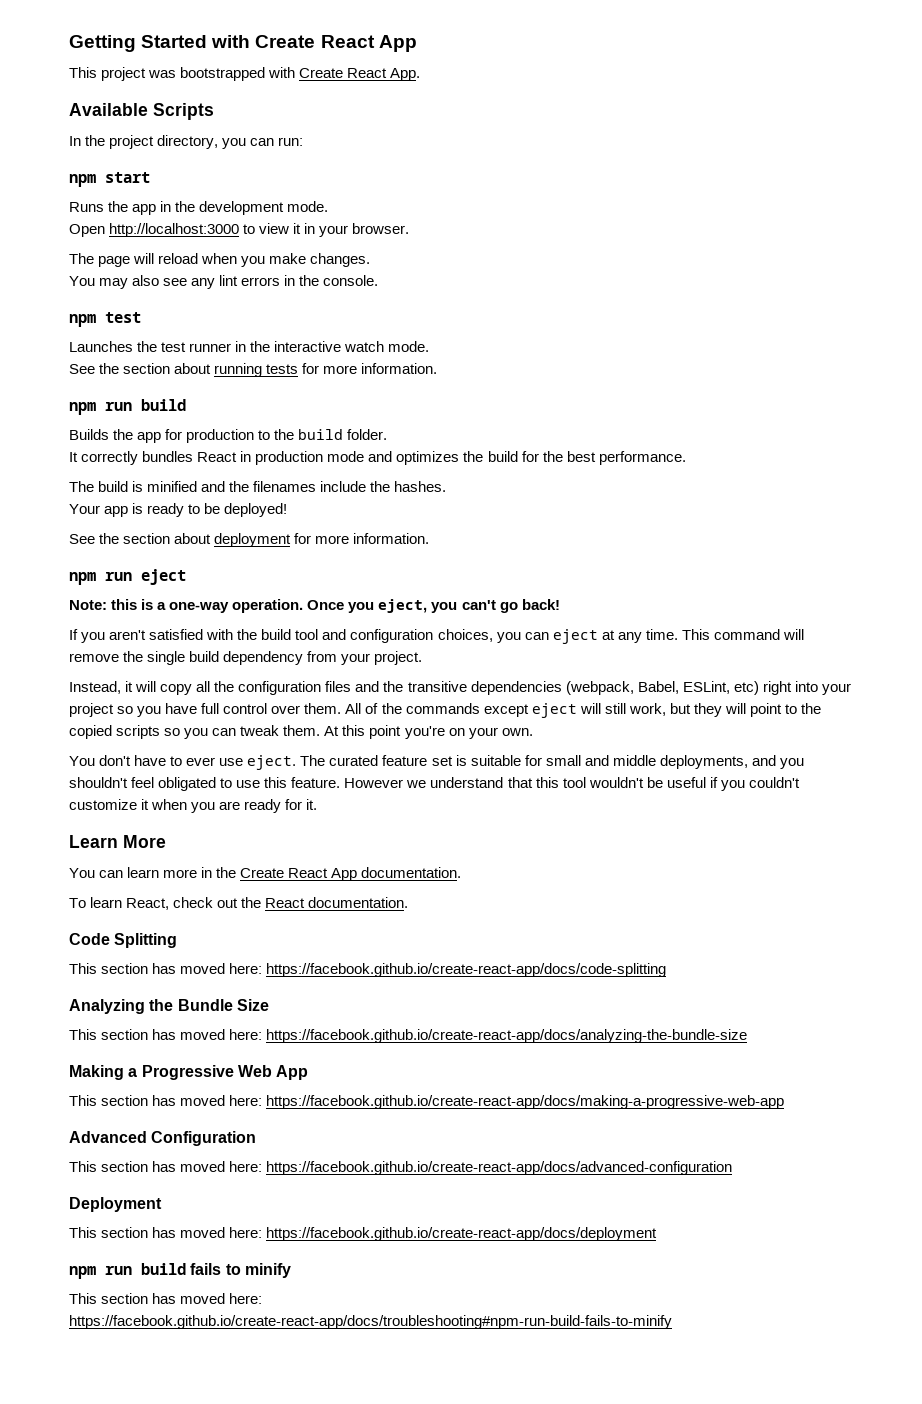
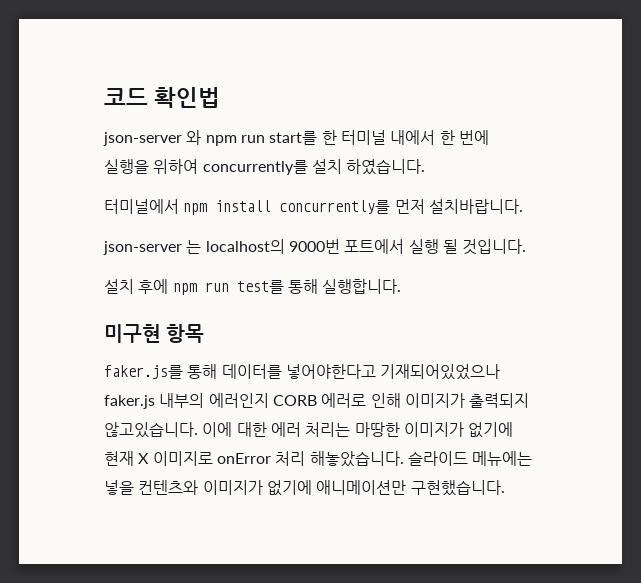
- Getting Started with Create React App
- This project was bootstrapped with Create React App.
- Available Scripts
- In the project directory, you can run:
- npm start
- Runs the app in the development mode.
- Open http://localhost:3000 to view it in your browser.
- The page will reload when you make changes.
- You may also see any lint errors in the console.
- npm test
- Launches the test runner in the interactive watch mode.
- See the section about running tests for more information.
- npm run build
- Builds the app for production to the build folder.
- It correctly bundles React in production mode and optimizes the build for the best performance.
- The build is minified and the filenames include the hashes.
- Your app is ready to be deployed!
- See the section about deployment for more information.
- npm run eject
- Note: this is a one-way operation. Once you eject, you can't go back!
- If you aren't satisfied with the build tool and configuration choices, you can eject at any time. This command will remove the single build dependency from your project.
- Instead, it will copy all the configuration files and the transitive dependencies (webpack, Babel, ESLint, etc) right into your project so you have full control over them. All of the commands except eject will still work, but they will point to the copied scripts so you can tweak them. At this point you're on your own.
- You don't have to ever use eject. The curated feature set is suitable for small and middle deployments, and you shouldn't feel obligated to use this feature. However we understand that this tool wouldn't be useful if you couldn't customize it when you are ready for it.
- Learn More
- You can learn more in the Create React App documentation.
- To learn React, check out the React documentation.
- Code Splitting
- This section has moved here: https://facebook.github.io/create-react-app/docs/code-splitting
- Analyzing the Bundle Size
- This section has moved here: https://facebook.github.io/create-react-app/docs/analyzing-the-bundle-size
- Making a Progressive Web App
- This section has moved here: https://facebook.github.io/create-react-app/docs/making-a-progressive-web-app
- Advanced Configuration
- This section has moved here: https://facebook.github.io/create-react-app/docs/advanced-configuration
- Deployment
- This section has moved here: https://facebook.github.io/create-react-app/docs/deployment
- npm run build fails to minify
- This section has moved here: https://facebook.github.io/create-react-app/docs/troubleshooting#npm-run-build-fails-to-minify
+ 코드 확인법
+ json-server 와 npm run start를 한 터미널 내에서 한 번에 실행을 위하여 concurrently를 설치 하였습니다.
+ 터미널에서 npm install concurrently를 먼저 설치바랍니다.
+ json-server 는 localhost의 9000번 포트에서 실행 될 것입니다.
+ 설치 후에 npm run test를 통해 실행합니다.
+ 미구현 항목
+ faker.js를 통해 데이터를 넣어야한다고 기재되어있었으나 faker.js 내부의 에러인지 CORB 에러로 인해 이미지가 출력되지 않고있습니다. 이에 대한 에러 처리는 마땅한 이미지가 없기에 현재 X 이미지로 onError 처리 해놓았습니다. 슬라이드 메뉴에는 넣을 컨텐츠와 이미지가 없기에 애니메이션만 구현했습니다.

